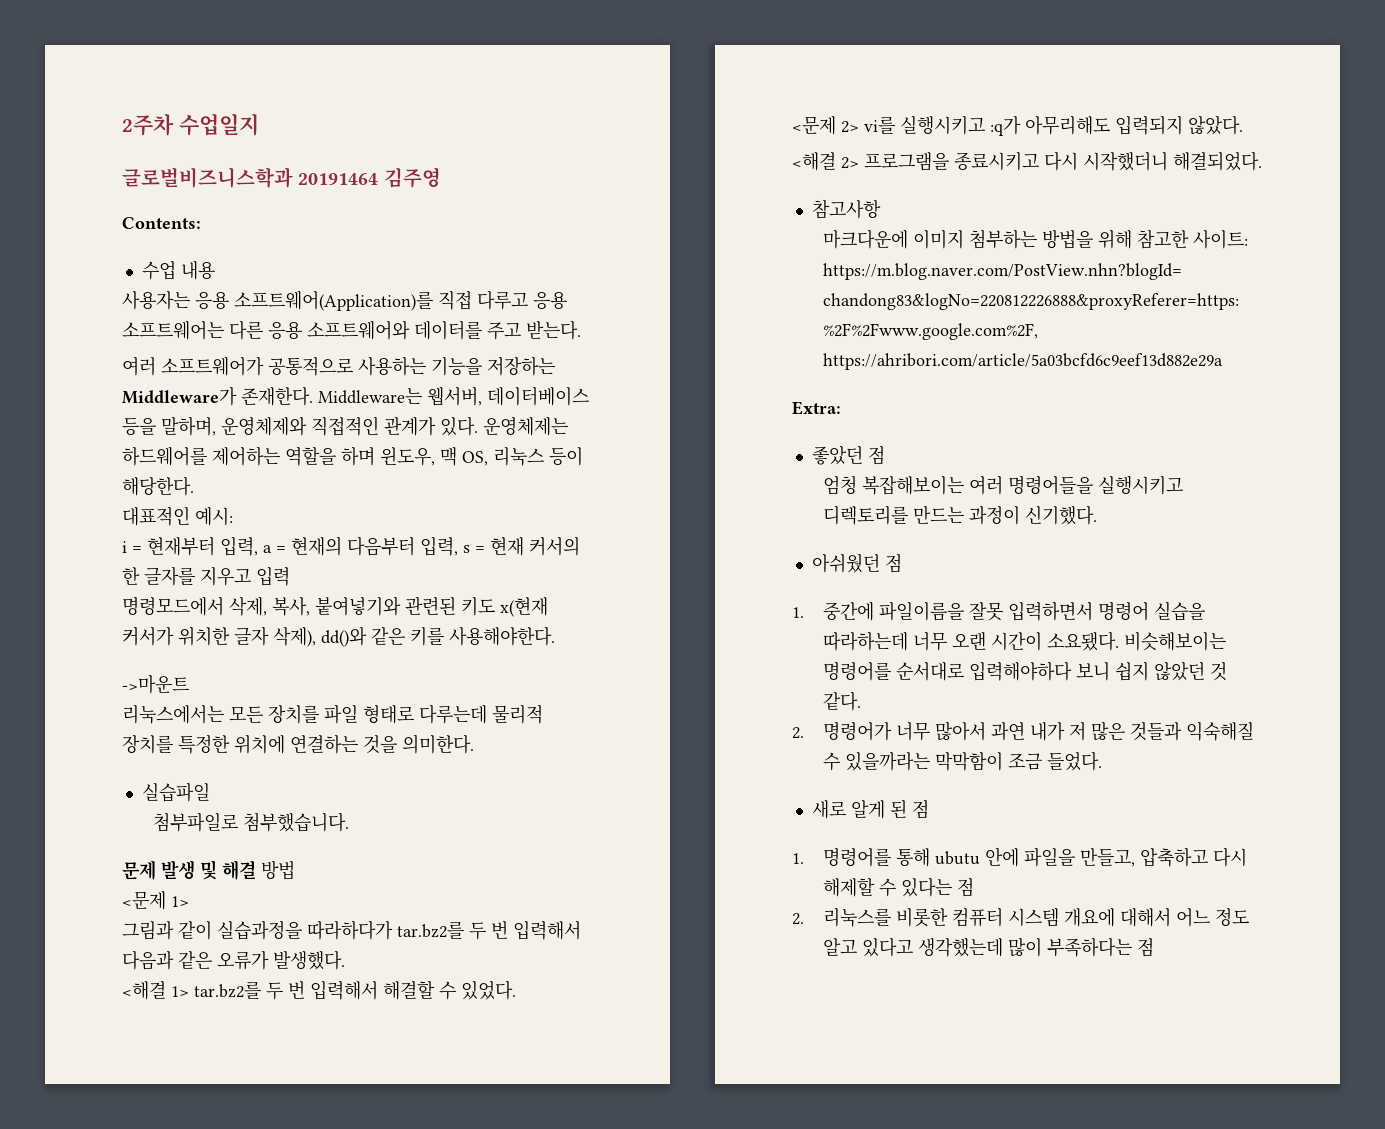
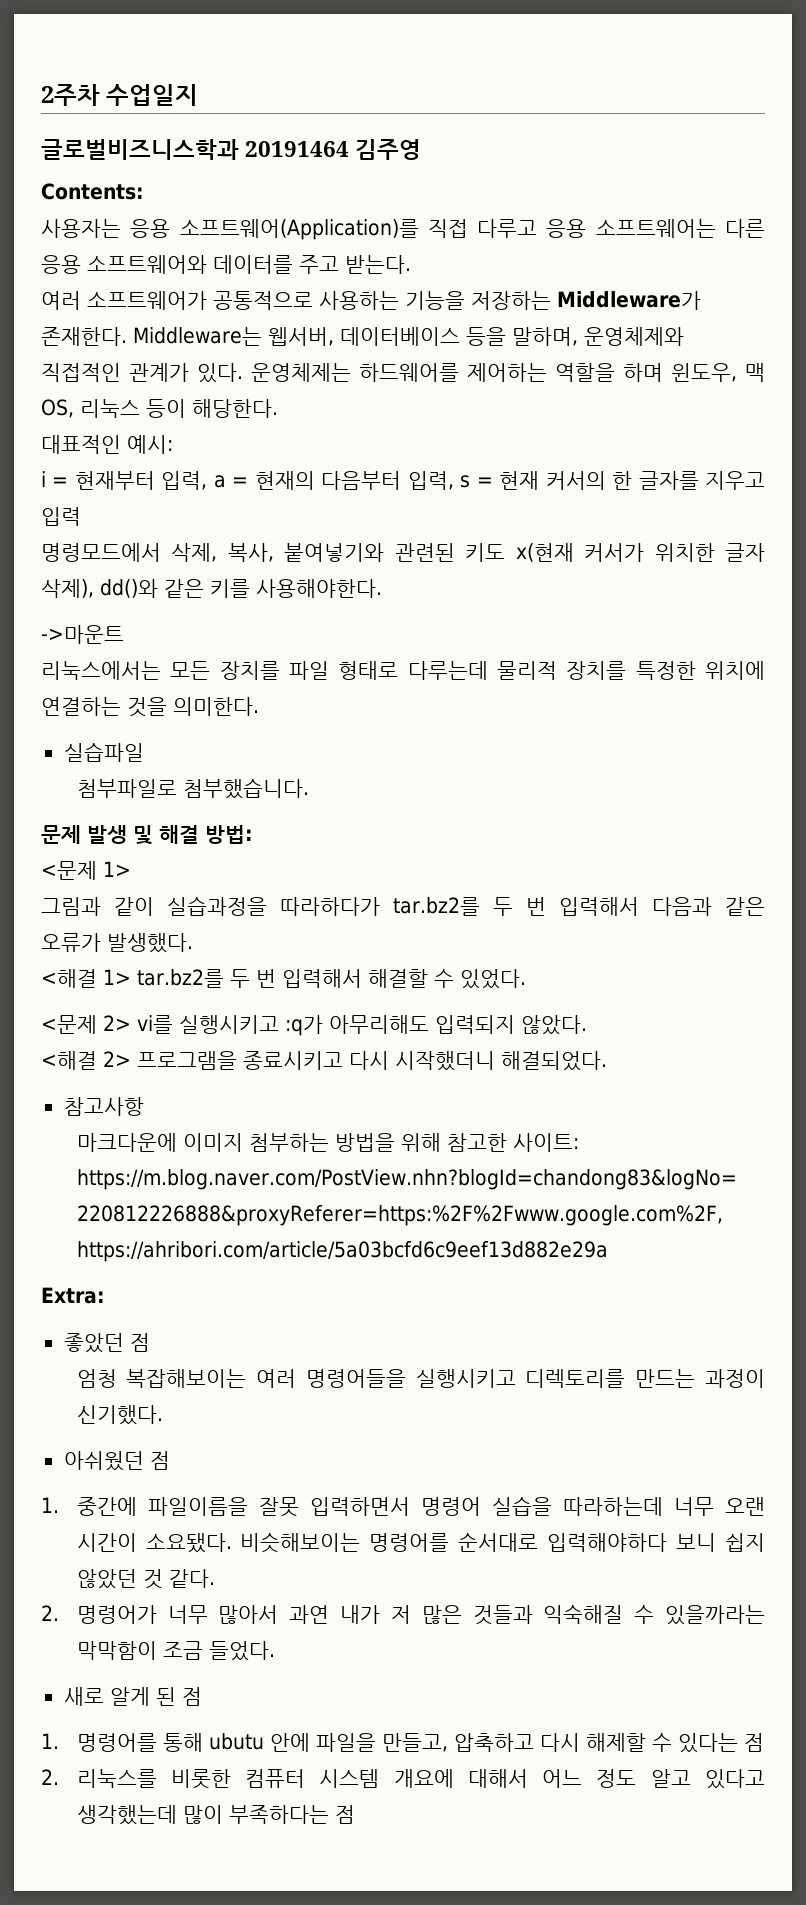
- 수업 내용
- 문제 발생 및 해결 방법
+ 문제 발생 및 해결 방법:

